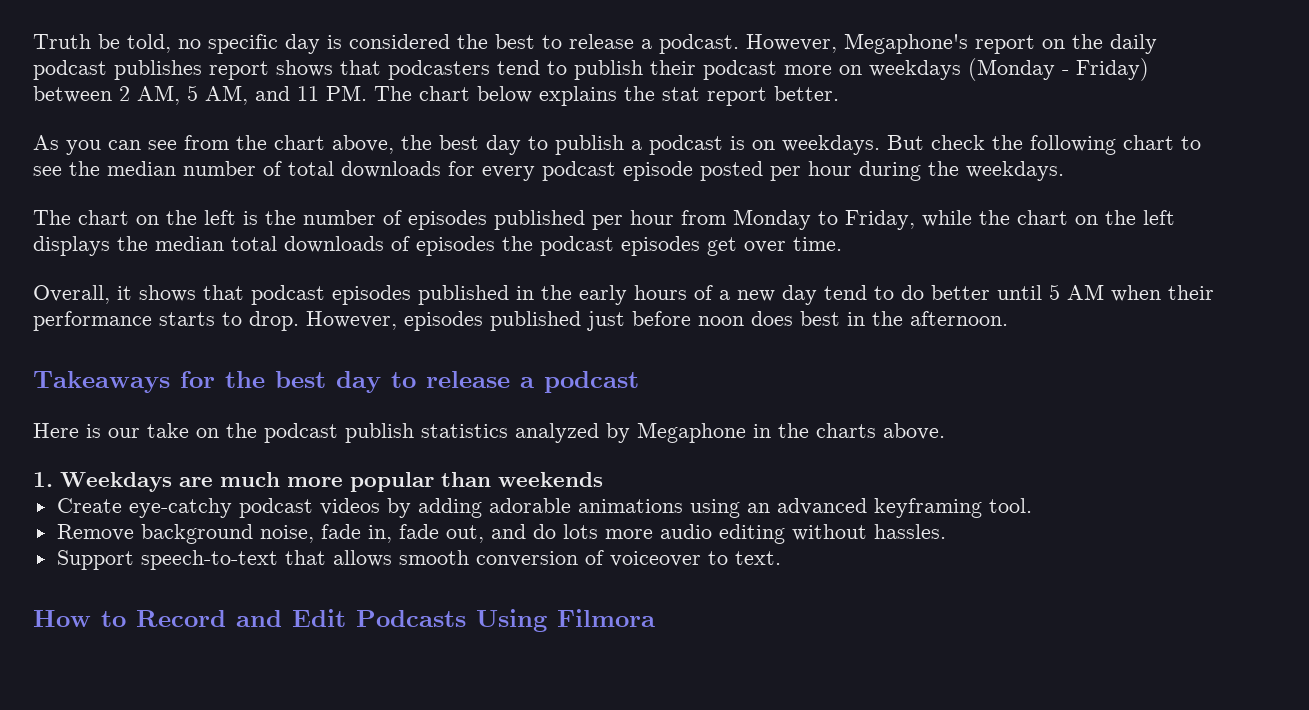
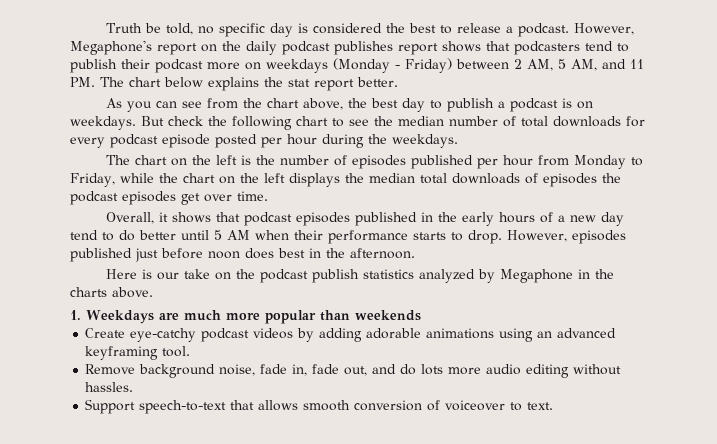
- Takeaways for the best day to release a podcast
- How to Record and Edit Podcasts Using Filmora

